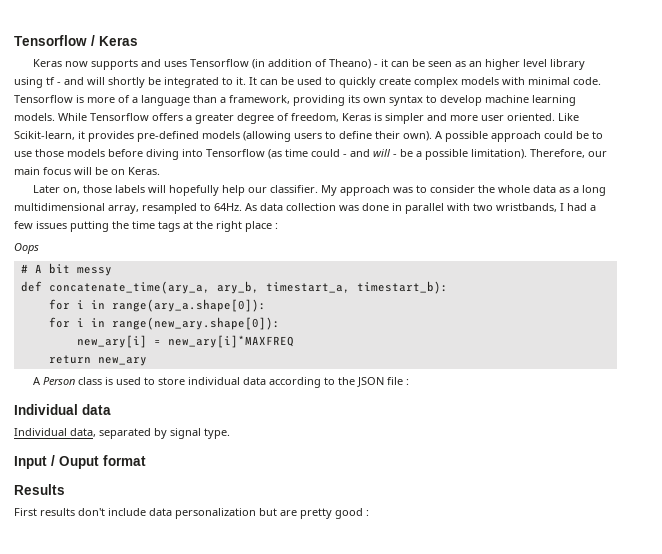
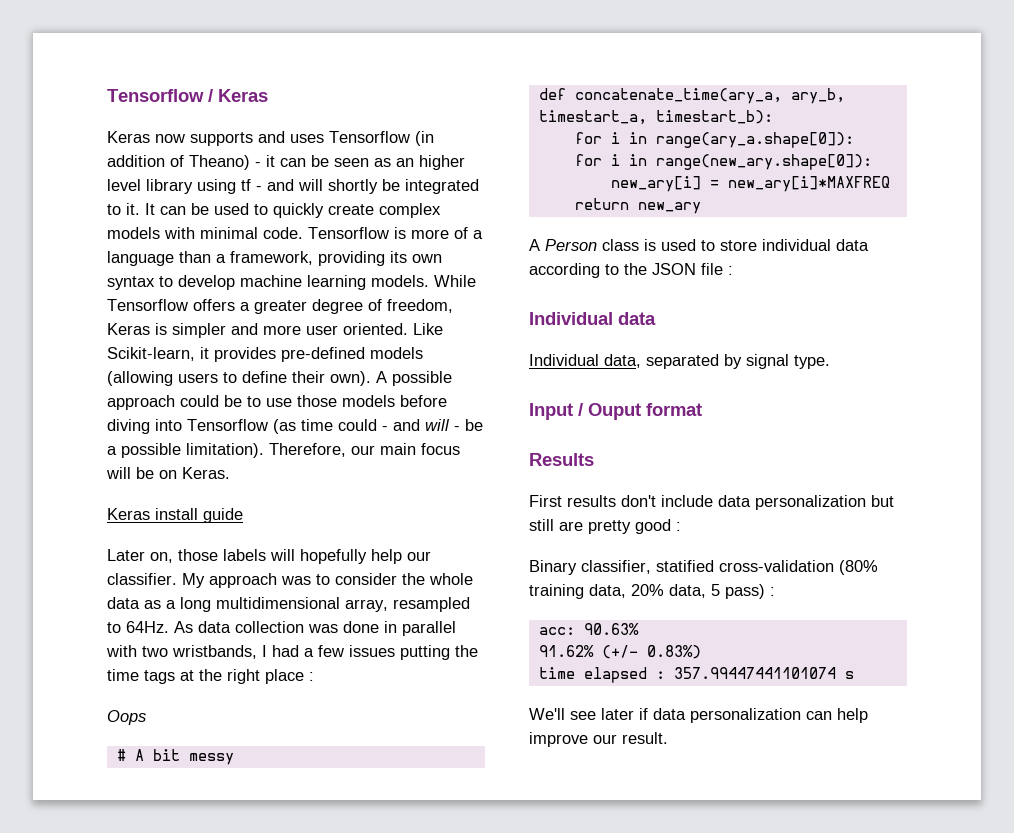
+ Keras install guide
- First results don't include data personalization but are pretty good :
+ First results don't include data personalization but still are pretty good :
+ Binary classifier, statified cross-validation (80% training data, 20% data, 5 pass) :
+ acc: 90.63%
+ 91.62% (+/- 0.83%)
+ time elapsed : 357.99447441101074 s
+ We'll see later if data personalization can help improve our result.

